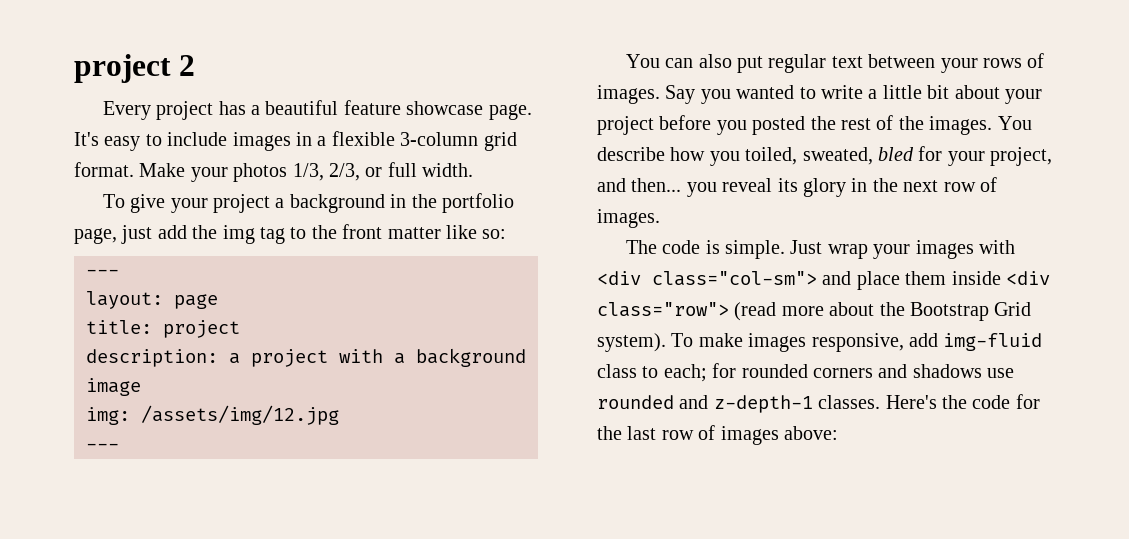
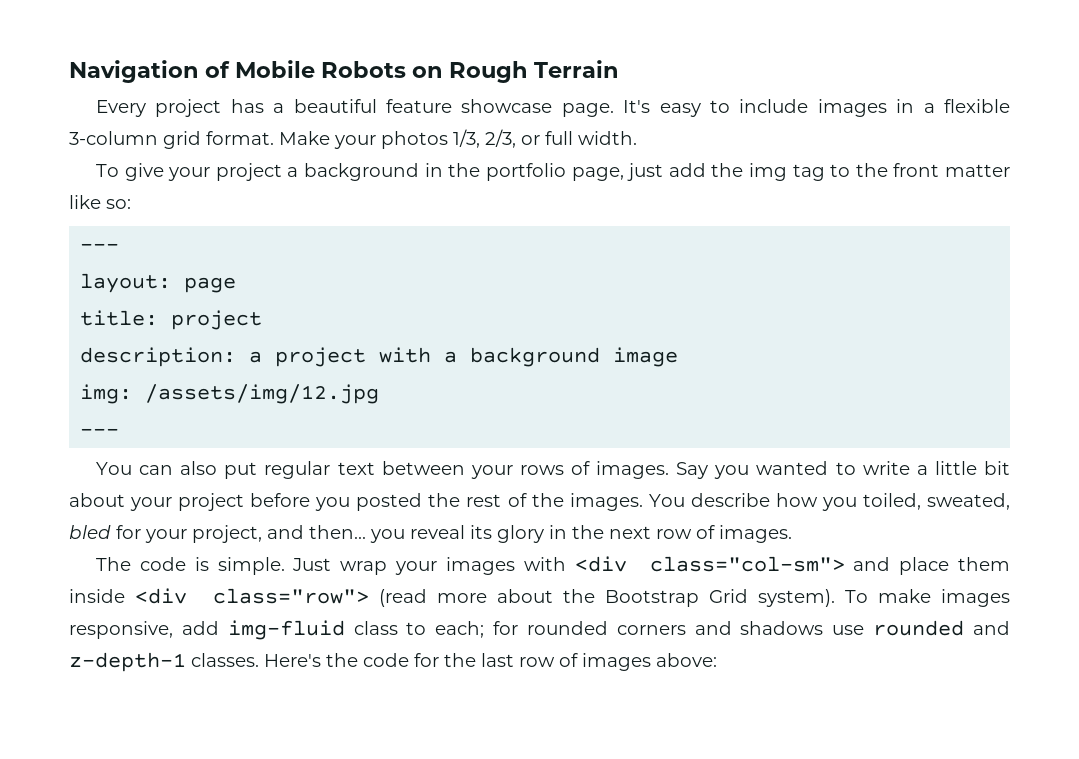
- project 2
+ Navigation of Mobile Robots on Rough Terrain

